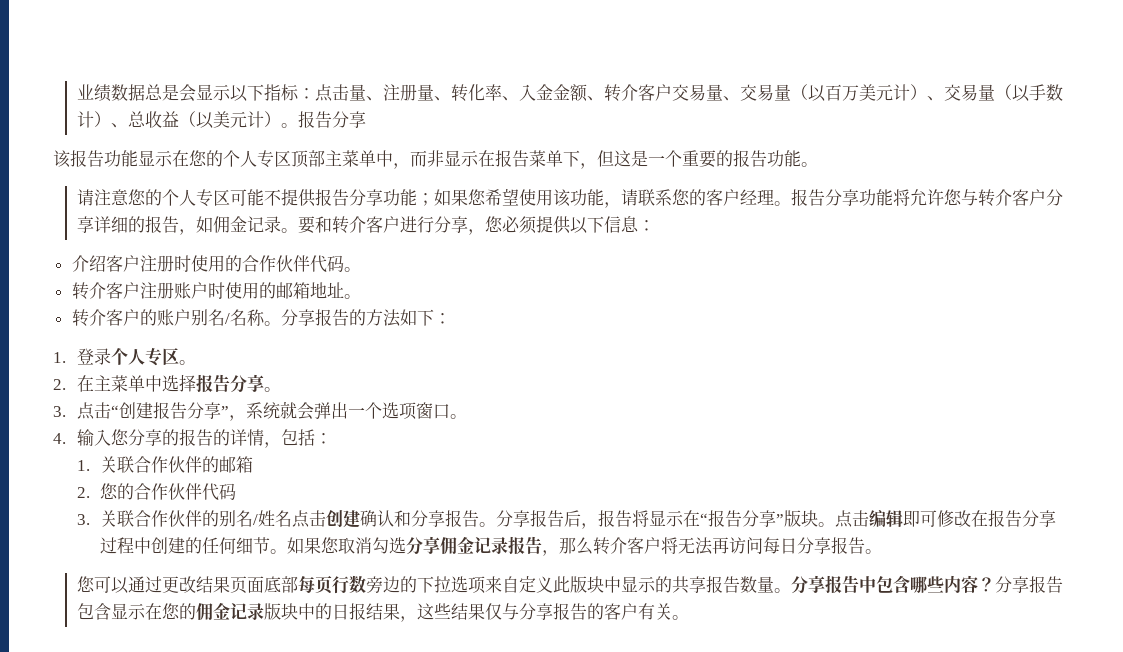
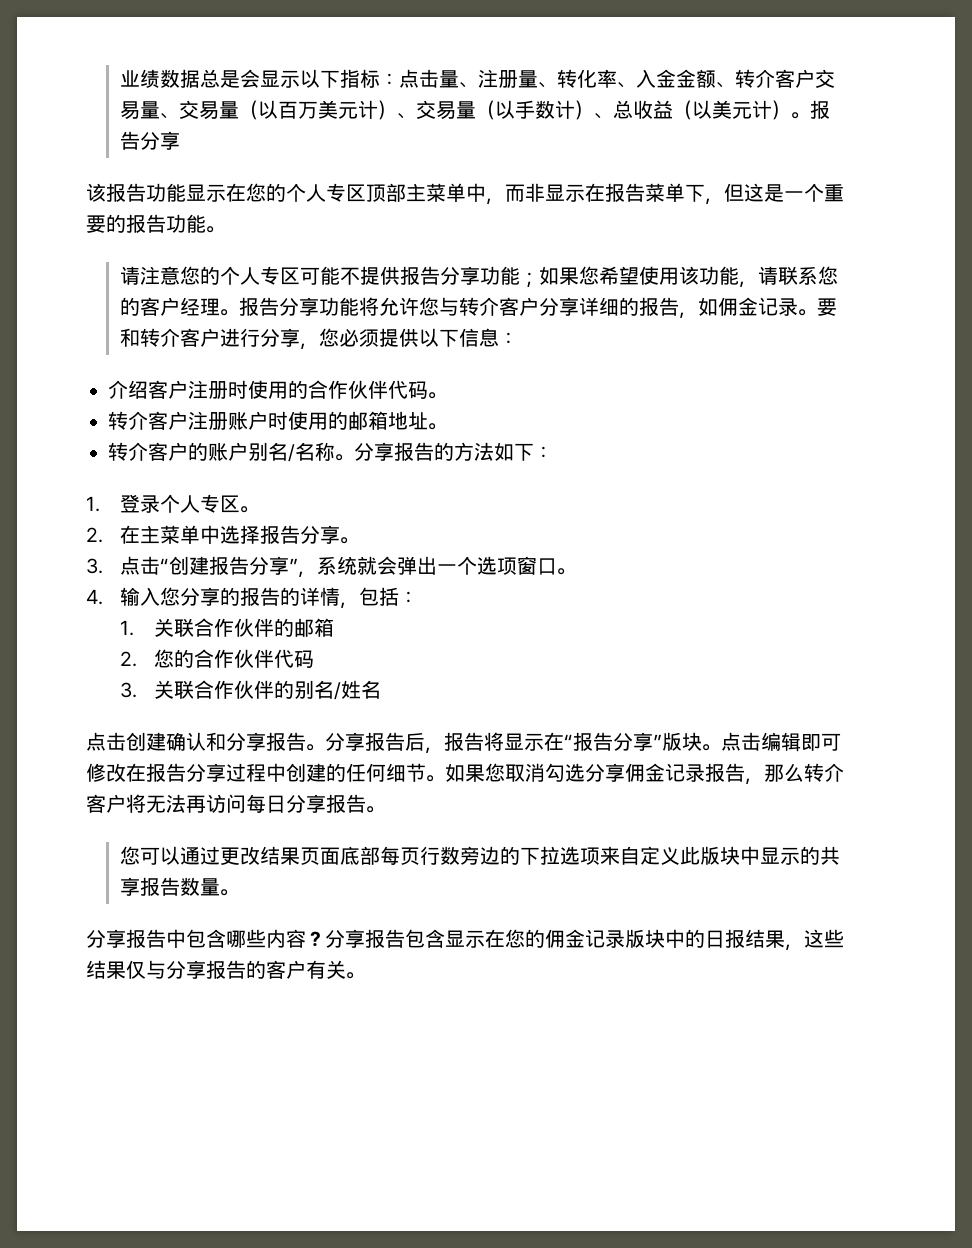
- 3.关联合作伙伴的别名/姓名点击创建确认和分享报告。
+ 3.关联合作伙伴的别名/姓名
+ 点击创建确认和分享报告。
- 您可以通过更改结果页面底部每页行数旁边的下拉选项来自定义此版块中显示的共享报告数量。分享报告中包含哪些内容？
+ 您可以通过更改结果页面底部每页行数旁边的下拉选项来自定义此版块中显示的共享报告数量。
+ 分享报告中包含哪些内容？

